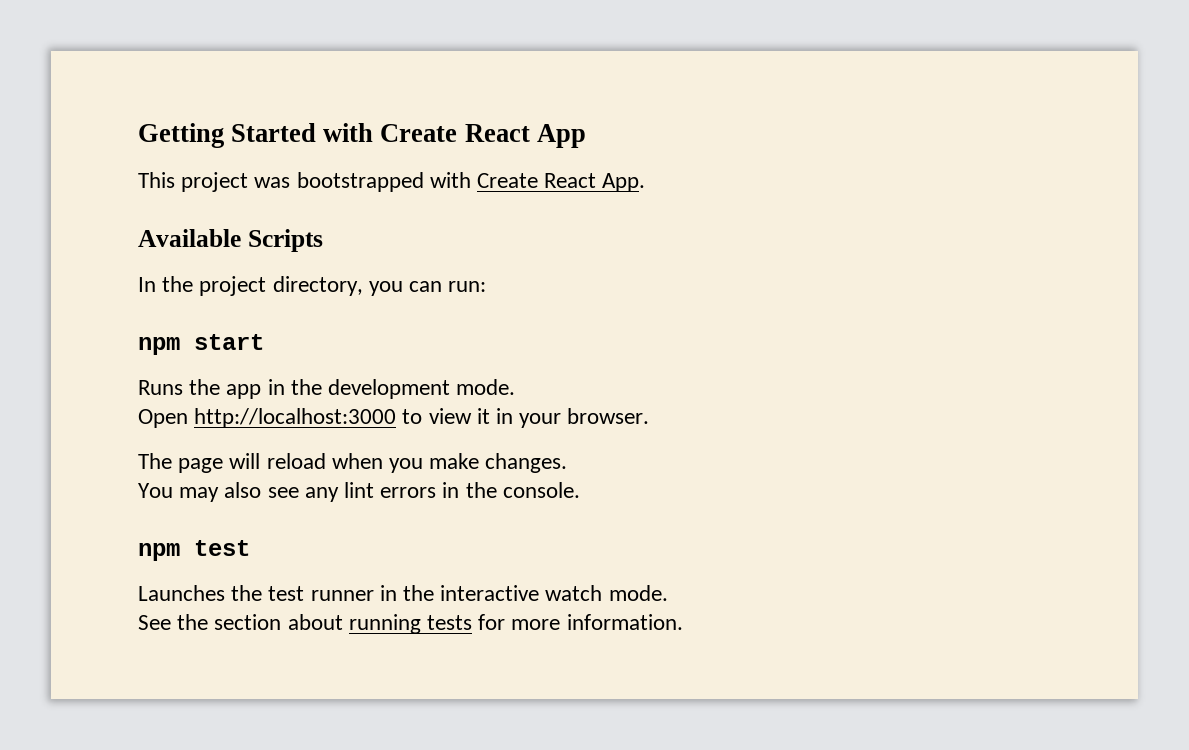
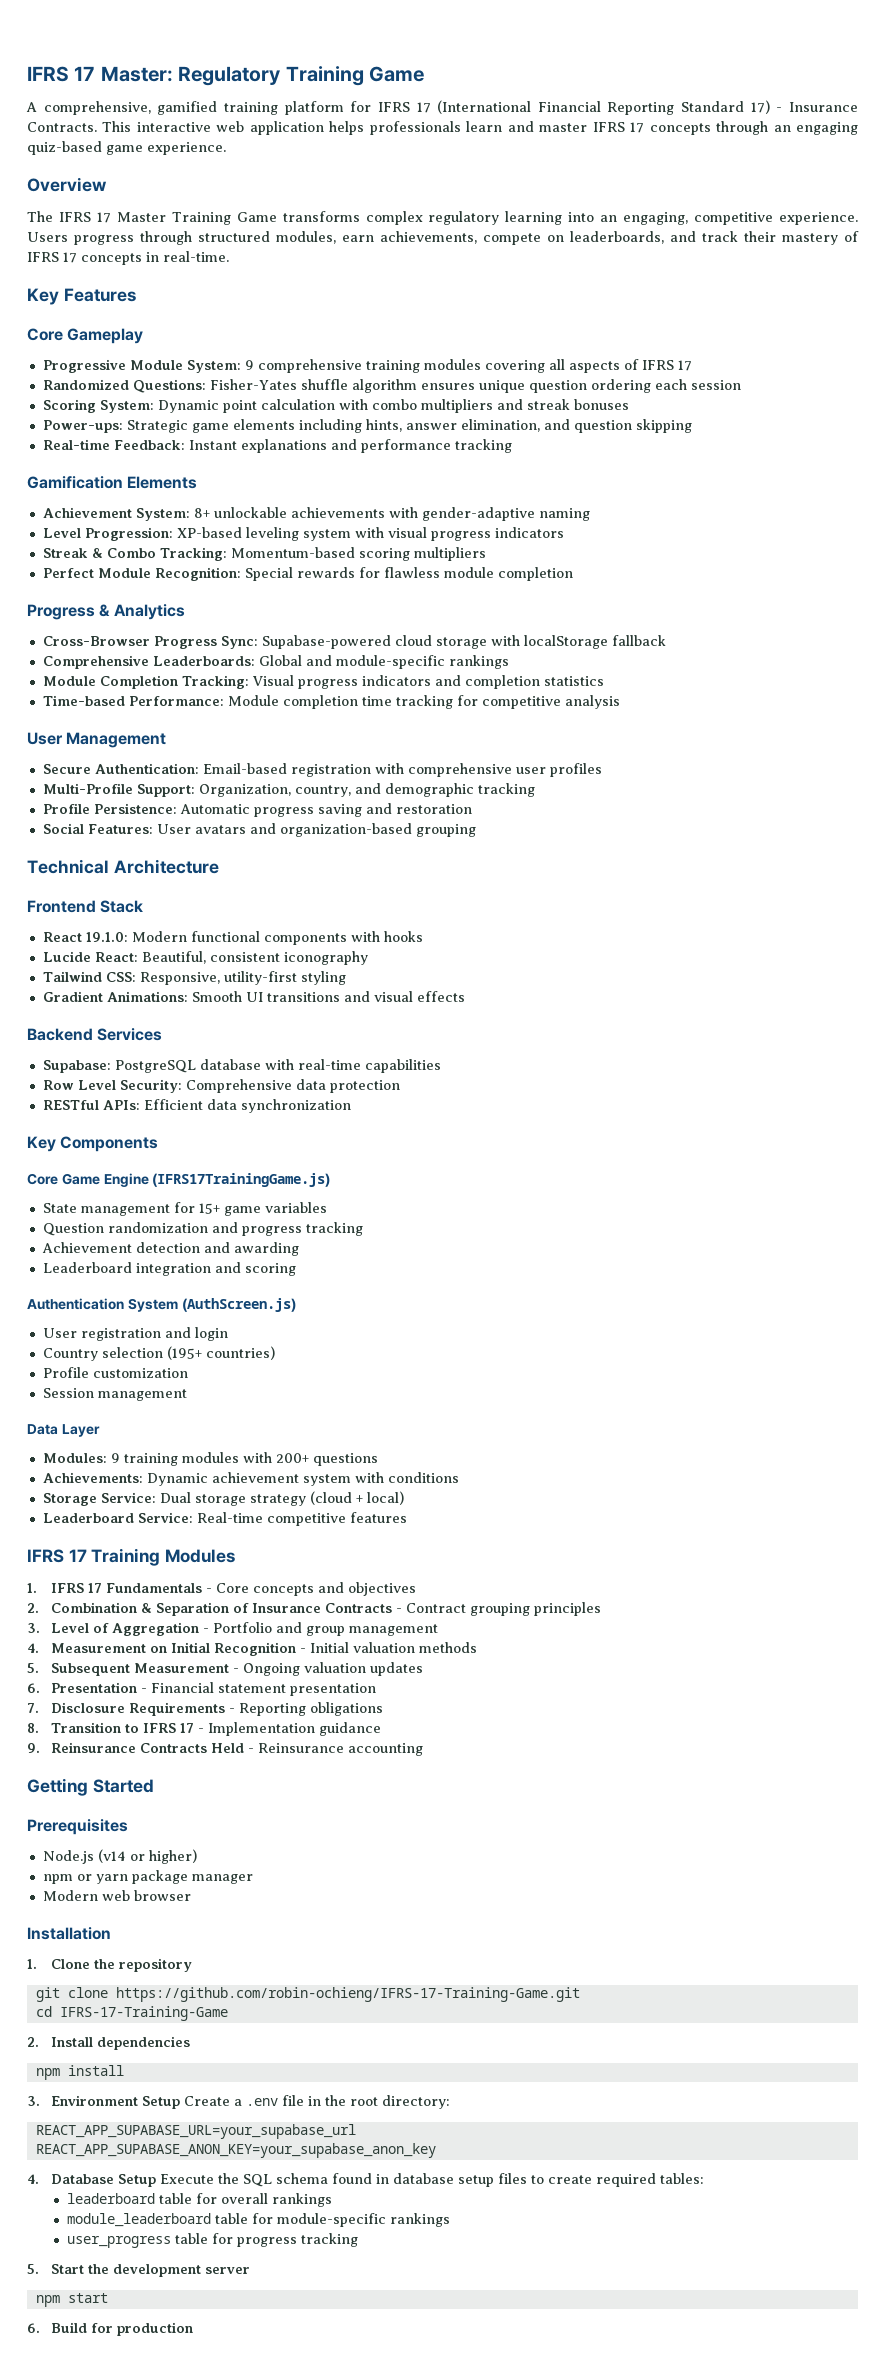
- Getting Started with Create React App
- This project was bootstrapped with Create React App.
- Available Scripts
- In the project directory, you can run:
+ IFRS 17 Master: Regulatory Training Game
+ A comprehensive, gamified training platform for IFRS 17 (International Financial Reporting Standard 17) - Insurance Contracts. This interactive web application helps professionals learn and master IFRS 17 concepts through an engaging quiz-based game experience.
+ Overview
+ The IFRS 17 Master Training Game transforms complex regulatory learning into an engaging, competitive experience. Users progress through structured modules, earn achievements, compete on leaderboards, and track their mastery of IFRS 17 concepts in real-time.
+ Key Features
+ Core Gameplay
+ Progressive Module System: 9 comprehensive training modules covering all aspects of IFRS 17
+ Randomized Questions: Fisher-Yates shuffle algorithm ensures unique question ordering each session
+ Scoring System: Dynamic point calculation with combo multipliers and streak bonuses
+ Power-ups: Strategic game elements including hints, answer elimination, and question skipping
+ Real-time Feedback: Instant explanations and performance tracking
+ Gamification Elements
+ Achievement System: 8+ unlockable achievements with gender-adaptive naming
+ Level Progression: XP-based leveling system with visual progress indicators
+ Streak & Combo Tracking: Momentum-based scoring multipliers
+ Perfect Module Recognition: Special rewards for flawless module completion
+ Progress & Analytics
+ Cross-Browser Progress Sync: Supabase-powered cloud storage with localStorage fallback
+ Comprehensive Leaderboards: Global and module-specific rankings
+ Module Completion Tracking: Visual progress indicators and completion statistics
+ Time-based Performance: Module completion time tracking for competitive analysis
+ User Management
+ Secure Authentication: Email-based registration with comprehensive user profiles
+ Multi-Profile Support: Organization, country, and demographic tracking
+ Profile Persistence: Automatic progress saving and restoration
+ Social Features: User avatars and organization-based grouping
+ Technical Architecture
+ Frontend Stack
+ React 19.1.0: Modern functional components with hooks
+ Lucide React: Beautiful, consistent iconography
+ Tailwind CSS: Responsive, utility-first styling
+ Gradient Animations: Smooth UI transitions and visual effects
+ Backend Services
+ Supabase: PostgreSQL database with real-time capabilities
+ Row Level Security: Comprehensive data protection
+ RESTful APIs: Efficient data synchronization
+ Key Components
+ Core Game Engine (IFRS17TrainingGame.js)
+ State management for 15+ game variables
+ Question randomization and progress tracking
+ Achievement detection and awarding
+ Leaderboard integration and scoring
+ Authentication System (AuthScreen.js)
+ User registration and login
+ Country selection (195+ countries)
+ Profile customization
+ Session management
+ Data Layer
+ Modules: 9 training modules with 200+ questions
+ Achievements: Dynamic achievement system with conditions
+ Storage Service: Dual storage strategy (cloud + local)
+ Leaderboard Service: Real-time competitive features
+ IFRS 17 Training Modules
+ 1. IFRS 17 Fundamentals - Core concepts and objectives
+ 2. Combination & Separation of Insurance Contracts - Contract grouping principles
+ 3. Level of Aggregation - Portfolio and group management
+ 4. Measurement on Initial Recognition - Initial valuation methods
+ 5. Subsequent Measurement - Ongoing valuation updates
+ 6. Presentation - Financial statement presentation
+ 7. Disclosure Requirements - Reporting obligations
+ 8. Transition to IFRS 17 - Implementation guidance
+ 9. Reinsurance Contracts Held - Reinsurance accounting
+ Getting Started
+ Prerequisites
+ Node.js (v14 or higher)
+ npm or yarn package manager
+ Modern web browser
+ Installation
+ 1. Clone the repository
+ git clone https://github.com/robin-ochieng/IFRS-17-Training-Game.git
+ cd IFRS-17-Training-Game
+ 2. Install dependencies
+ npm install
+ 3. Environment Setup Create a .env file in the root directory:
+ REACT_APP_SUPABASE_URL=your_supabase_url
+ REACT_APP_SUPABASE_ANON_KEY=your_supabase_anon_key
+ 4. Database Setup Execute the SQL schema found in database setup files to create required tables:
+ leaderboard table for overall rankings
+ module_leaderboard table for module-specific rankings
+ user_progress table for progress tracking
+ 5. Start the development server
  npm start
- Runs the app in the development mode.
- Open http://localhost:3000 to view it in your browser.
- The page will reload when you make changes.
- You may also see any lint errors in the console.
- npm test
- Launches the test runner in the interactive watch mode.
- See the section about running tests for more information.
+ 6. Build for production

